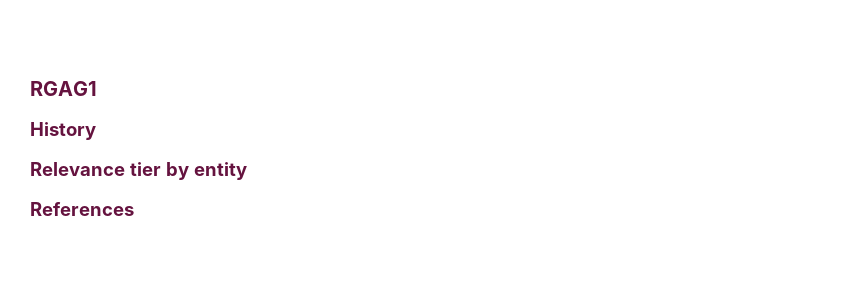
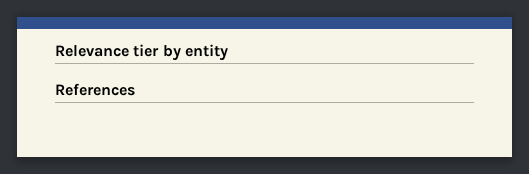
- RGAG1
- History

